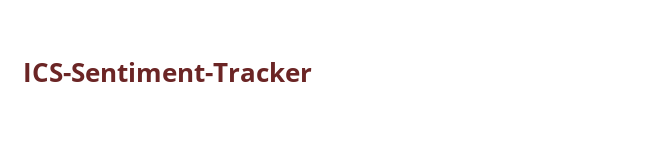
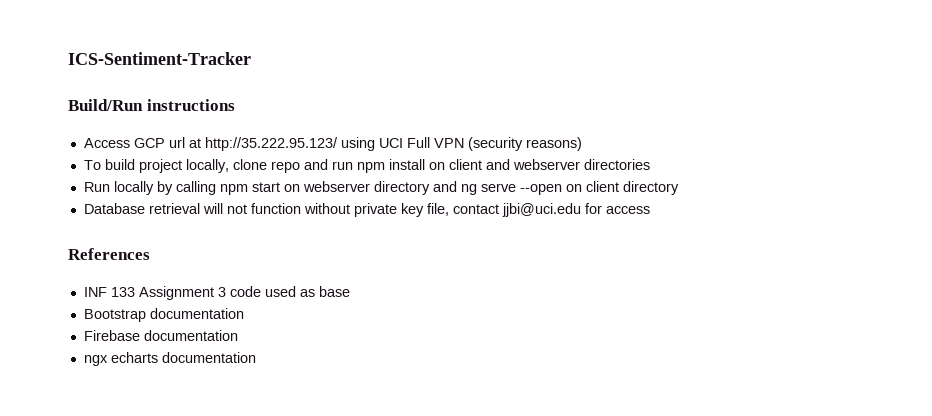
+ Build/Run instructions
+ Access GCP url at http://35.222.95.123/ using UCI Full VPN (security reasons)
+ To build project locally, clone repo and run npm install on client and webserver directories
+ Run locally by calling npm start on webserver directory and ng serve --open on client directory
+ Database retrieval will not function without private key file, contact jjbi@uci.edu for access
+ References
+ INF 133 Assignment 3 code used as base
+ Bootstrap documentation
+ Firebase documentation
+ ngx echarts documentation

